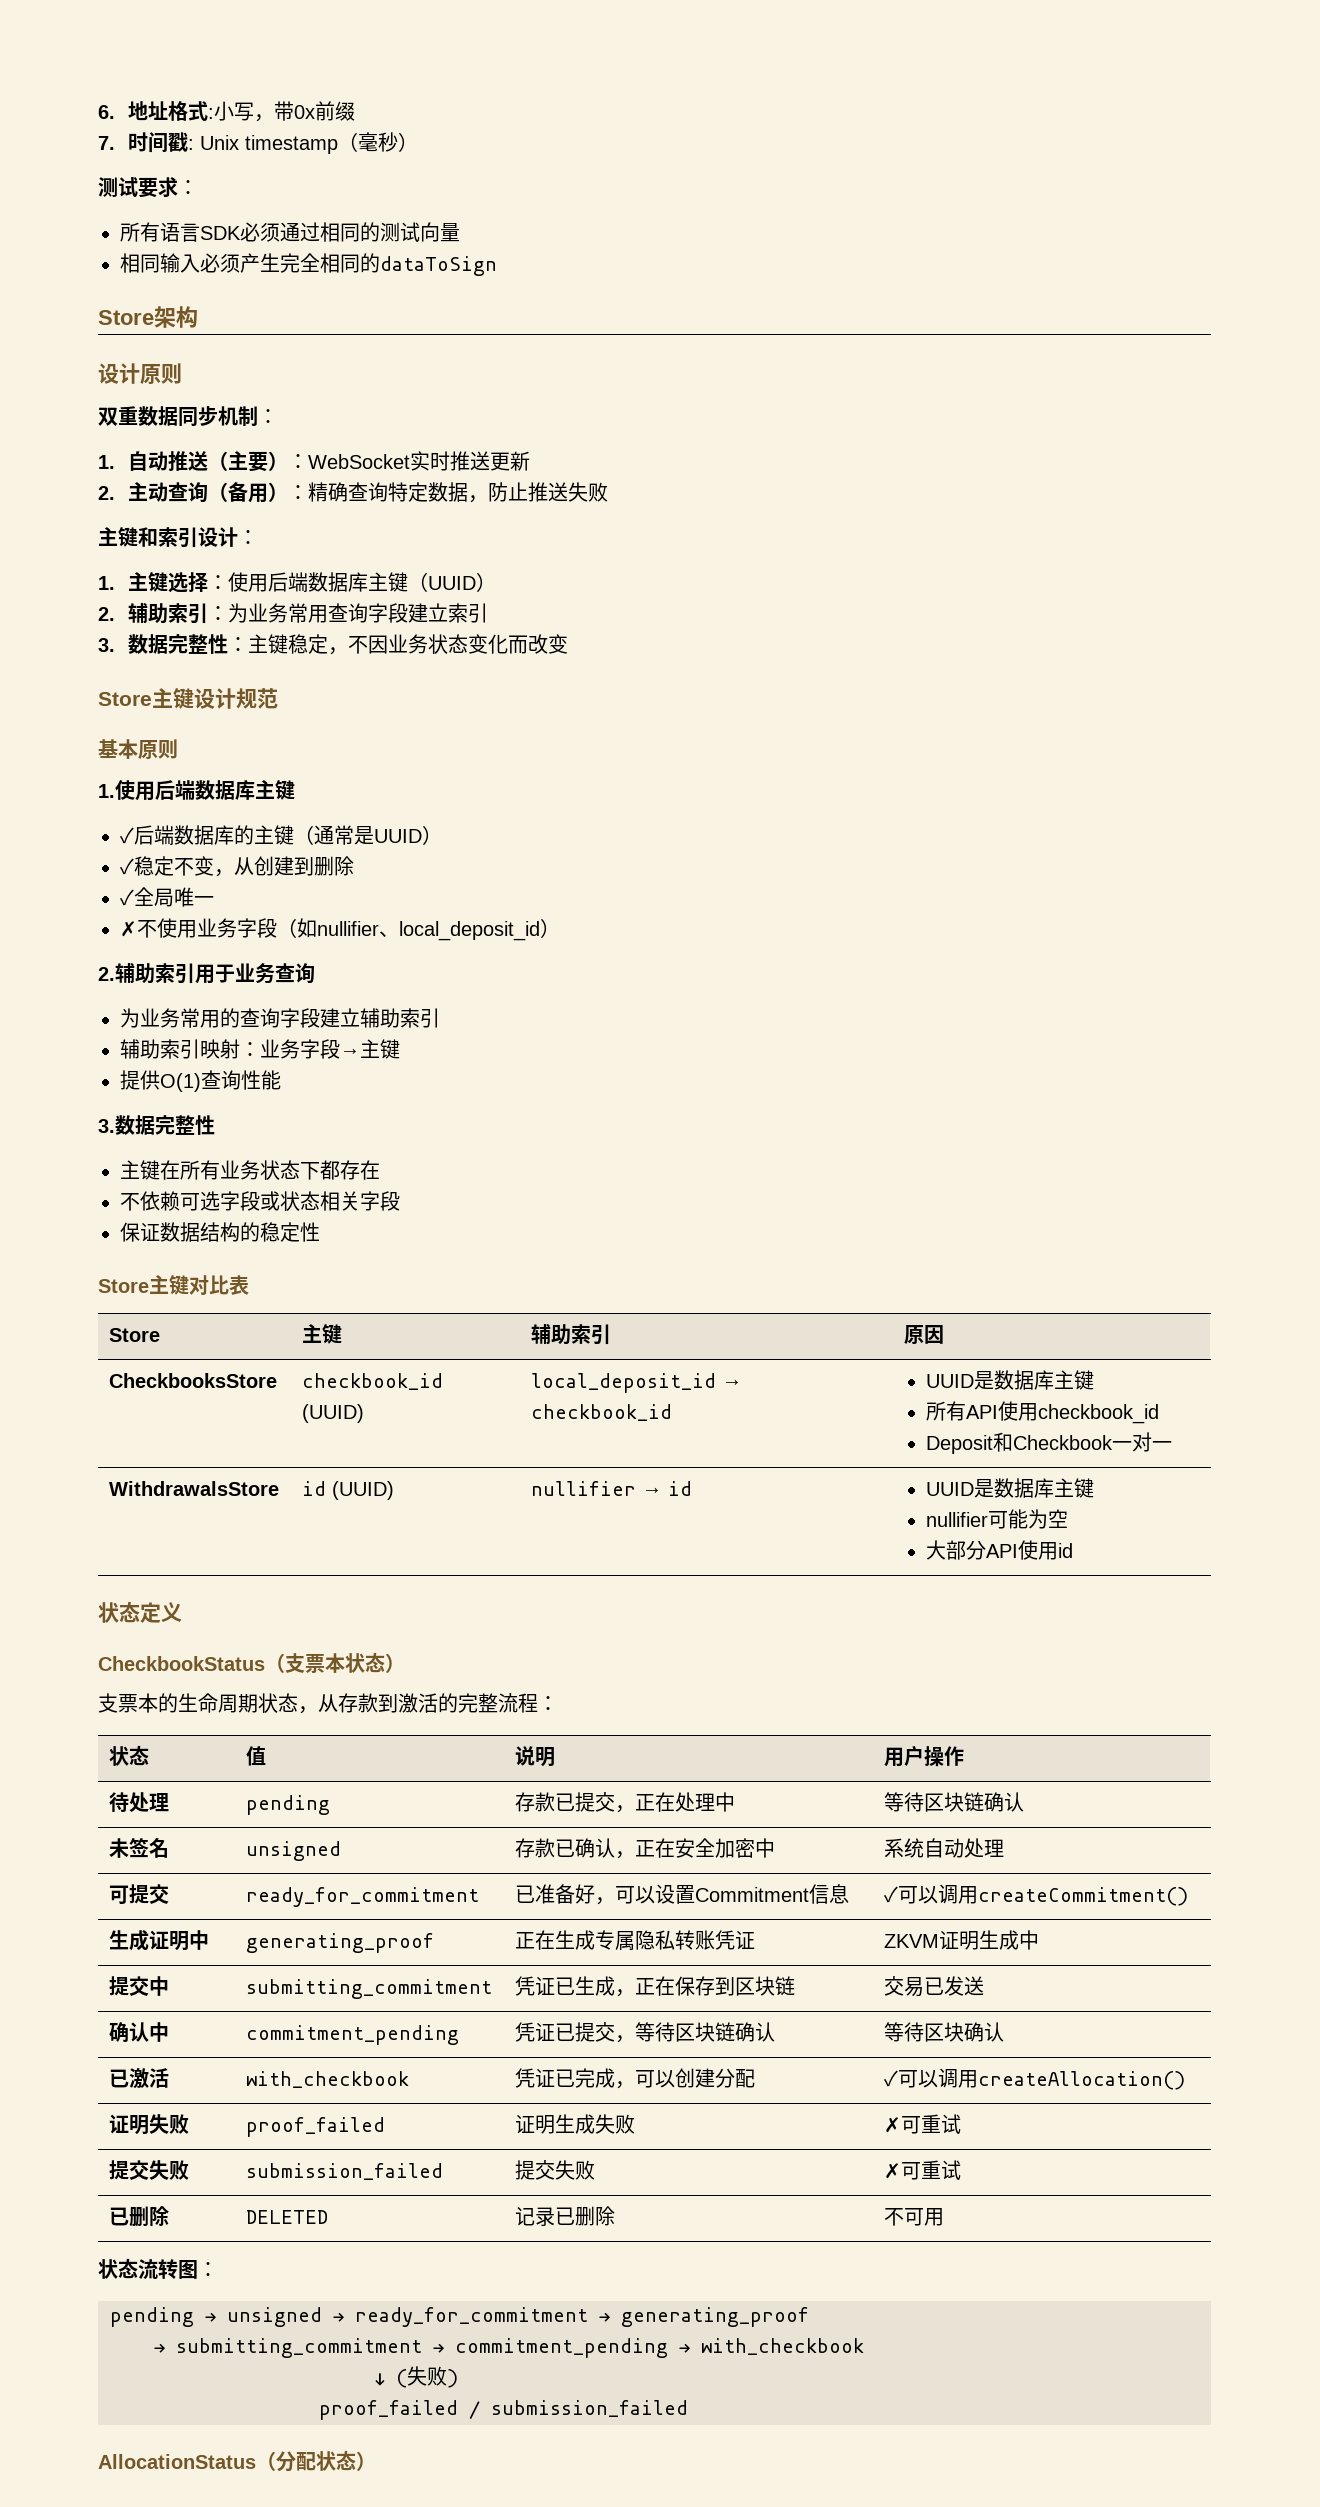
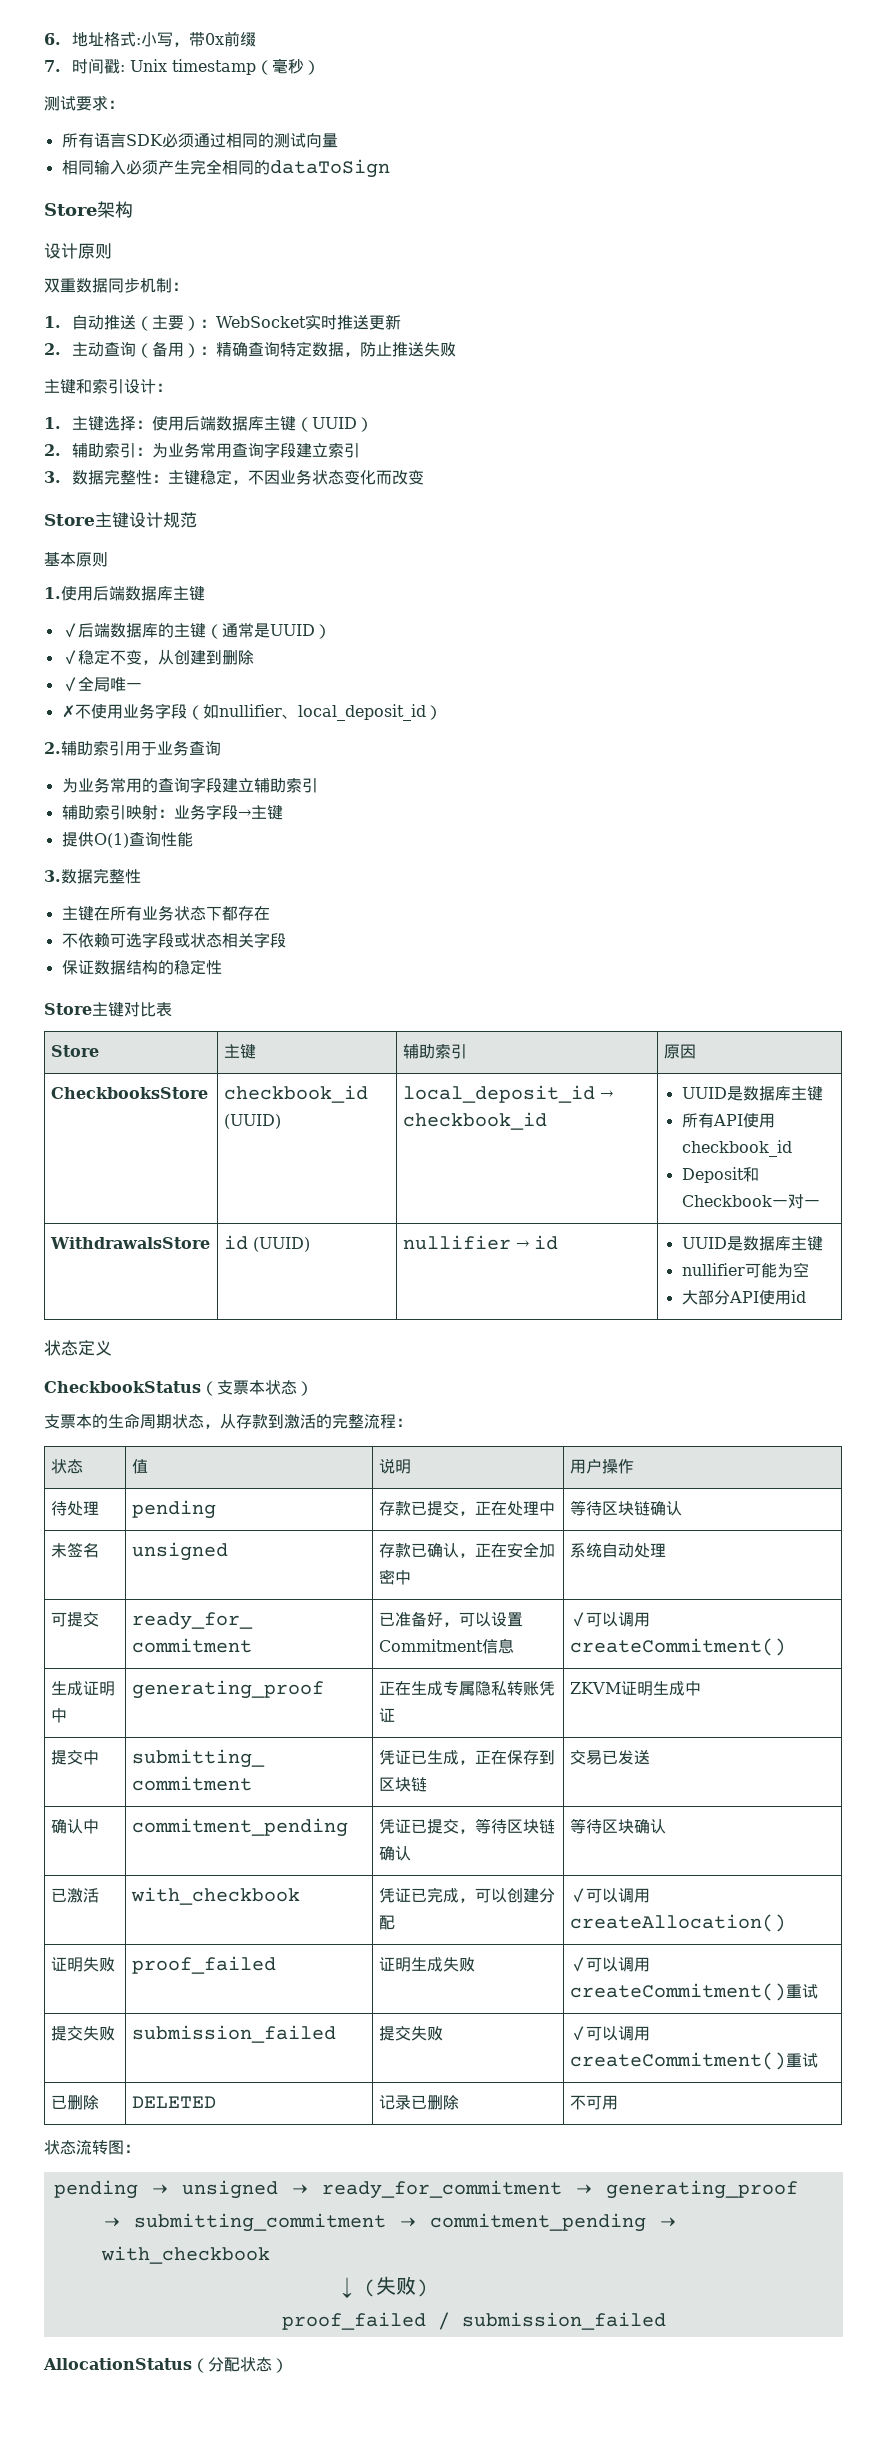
- 证明失败 | proof_failed | 证明生成失败 | ✗可重试
+ 证明失败 | proof_failed | 证明生成失败 | ✓可以调用createCommitment()重试
- 提交失败 | submission_failed | 提交失败 | ✗可重试
+ 提交失败 | submission_failed | 提交失败 | ✓可以调用createCommitment()重试

